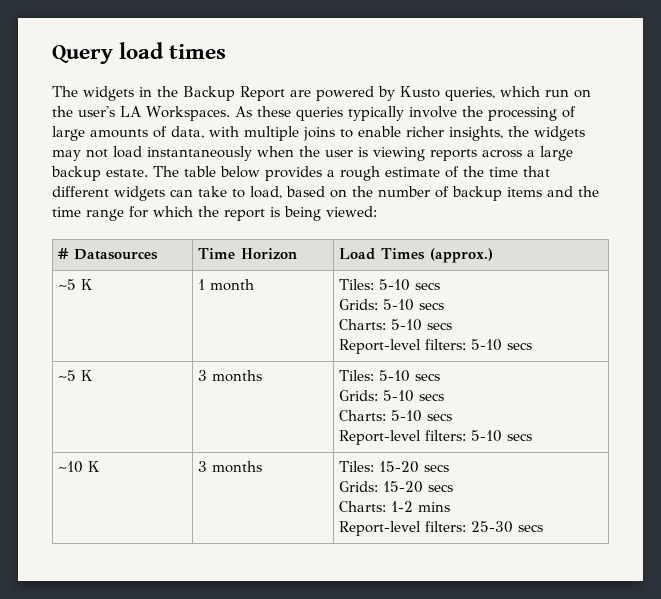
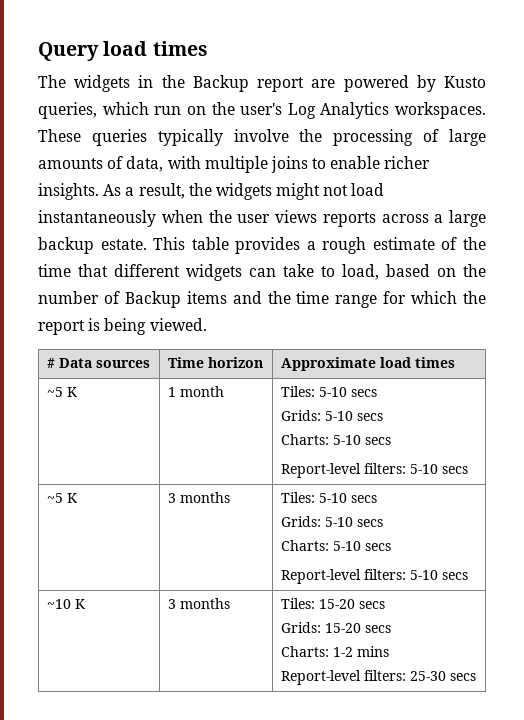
- The widgets in the Backup Report are powered by Kusto queries, which run on the user's LA Workspaces. As these queries typically involve the processing of large amounts of data, with multiple joins to enable richer insights, the widgets may not load instantaneously when the user is viewing reports across a large backup estate.
+ The widgets in the Backup report are powered by Kusto queries, which run on the user's Log Analytics workspaces. These queries typically involve the processing of large amounts of data, with multiple joins to enable richer insights. As a result, the widgets might not load instantaneously when the user views reports across a large backup estate.
- The table below provides a rough estimate of the time that different widgets can take to load, based on the number of backup items and the time range for which the report is being viewed:
+ This table provides a rough estimate of the time that different widgets can take to load, based on the number of Backup items and the time range for which the report is being viewed.
- # Datasources | Time Horizon | Load Times (approx.)
+ # Data sources | Time horizon | Approximate load times

